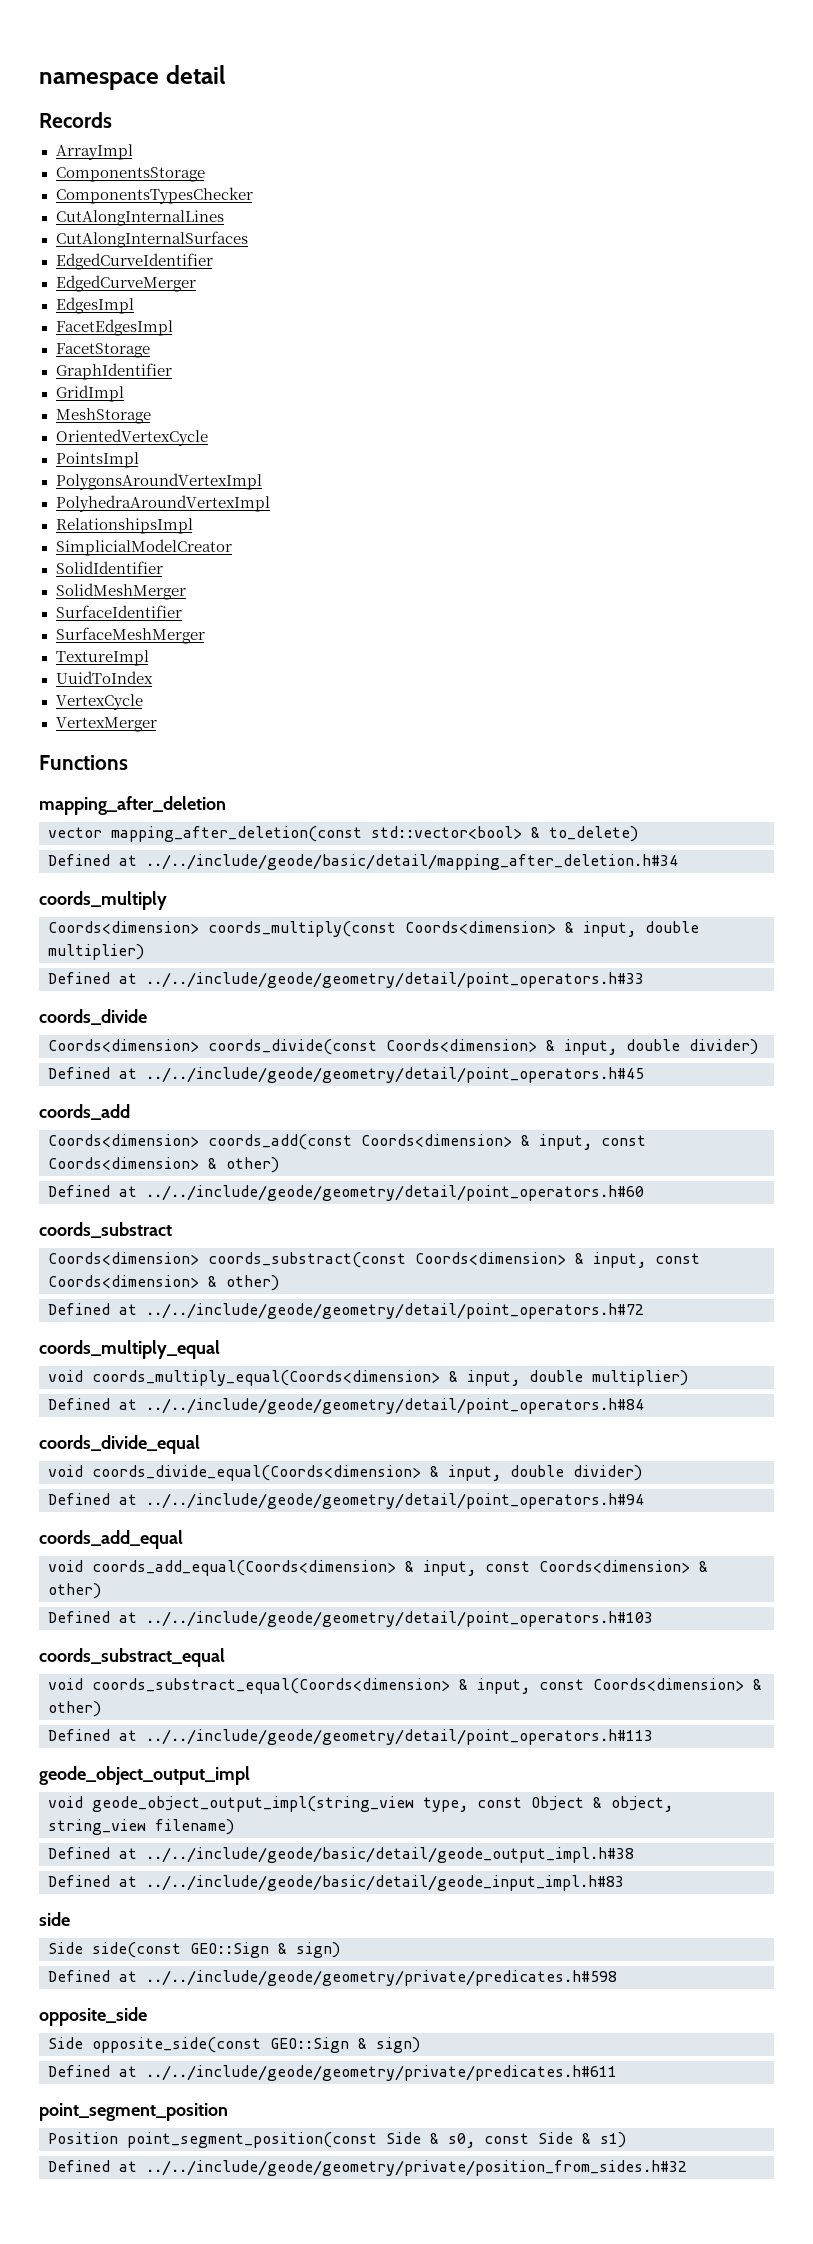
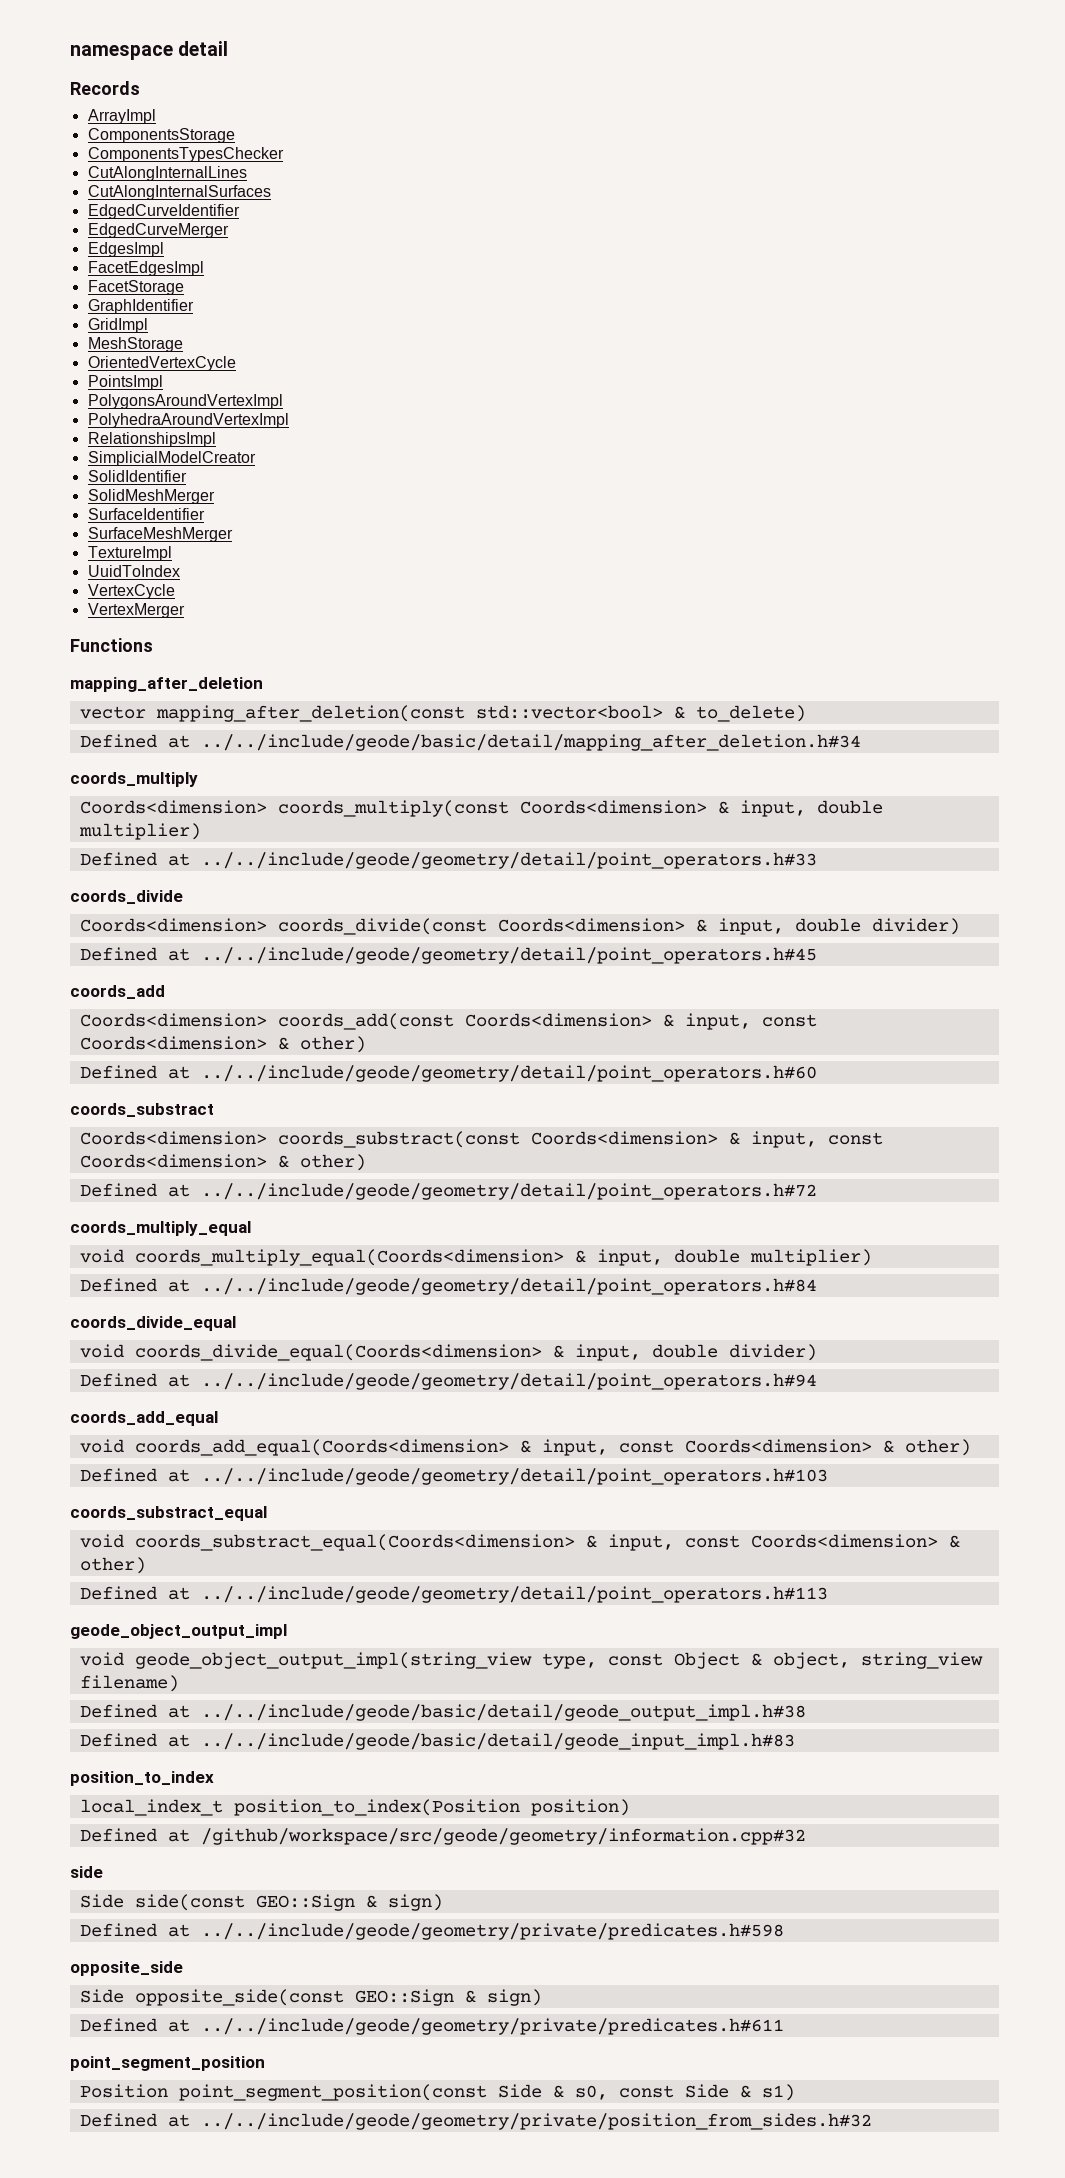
+ position_to_index
+ local_index_t position_to_index(Position position)
+ Defined at /github/workspace/src/geode/geometry/information.cpp#32

